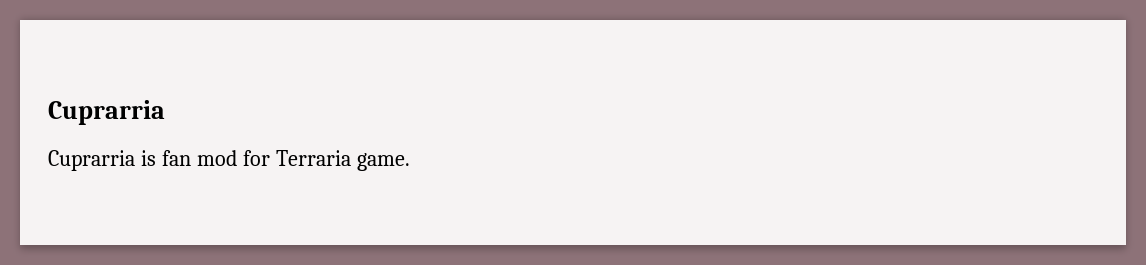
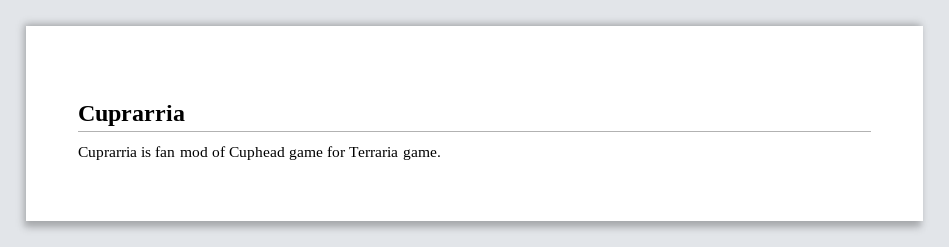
- Cuprarria is fan mod for Terraria game.
+ Cuprarria is fan mod of Cuphead game for Terraria game.

